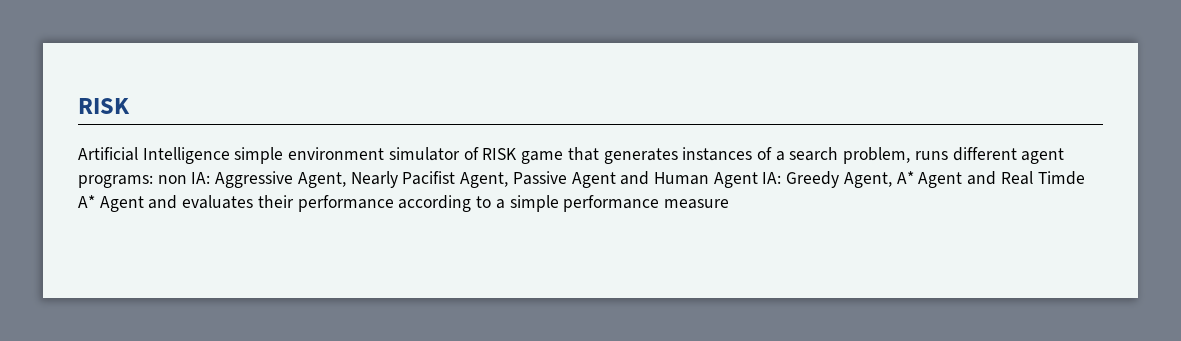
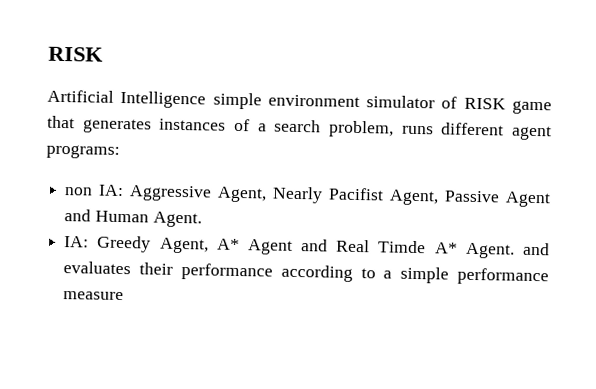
- Artificial Intelligence simple environment simulator of RISK game that generates instances of a search problem, runs different agent programs: non IA: Aggressive Agent, Nearly Pacifist Agent, Passive Agent and Human Agent IA: Greedy Agent, A* Agent and Real Timde A* Agent and evaluates their performance according to a simple performance measure
+ Artificial Intelligence simple environment simulator of RISK game that generates instances of a search problem, runs different agent programs:
+ non IA: Aggressive Agent, Nearly Pacifist Agent, Passive Agent and Human Agent.
+ IA: Greedy Agent, A* Agent and Real Timde A* Agent. and evaluates their performance according to a simple performance measure

